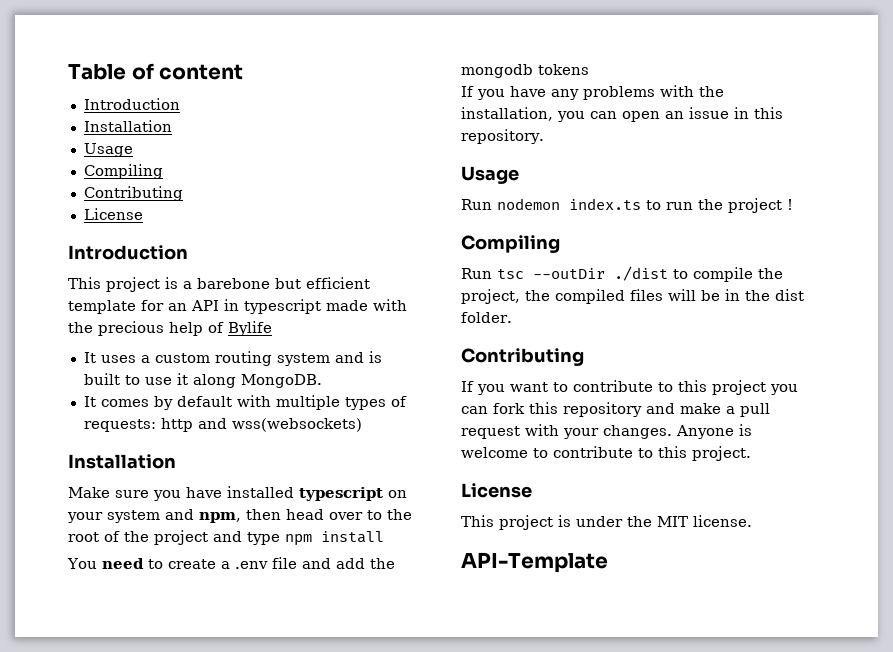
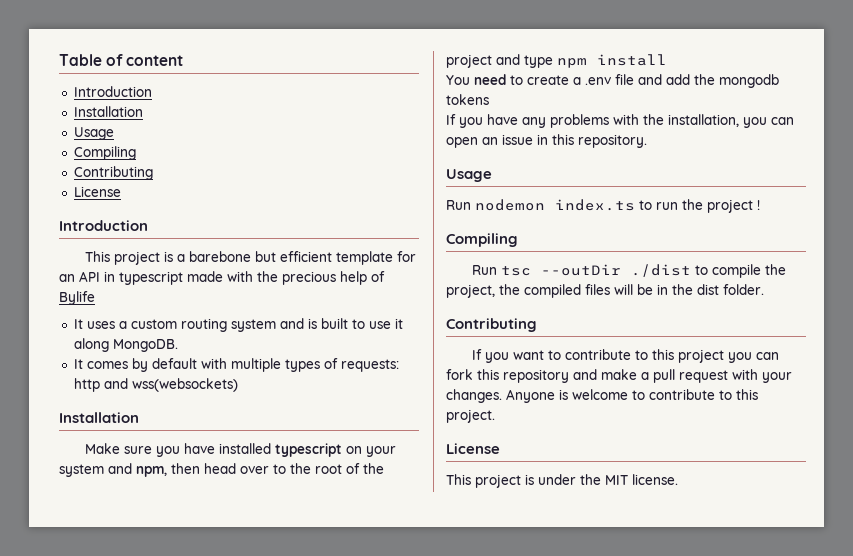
- API-Template

